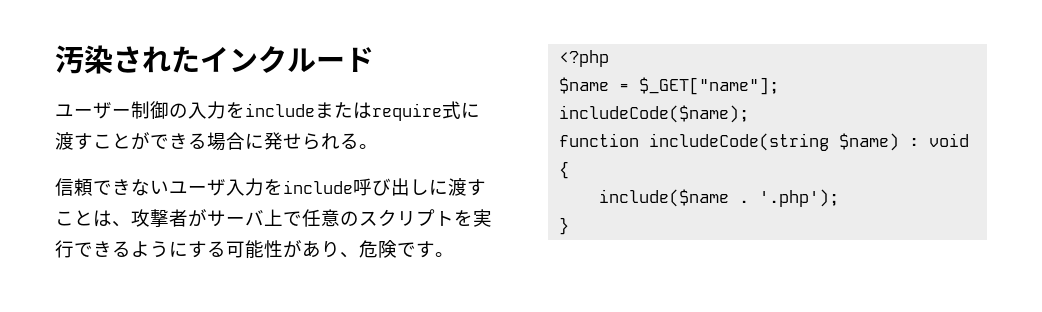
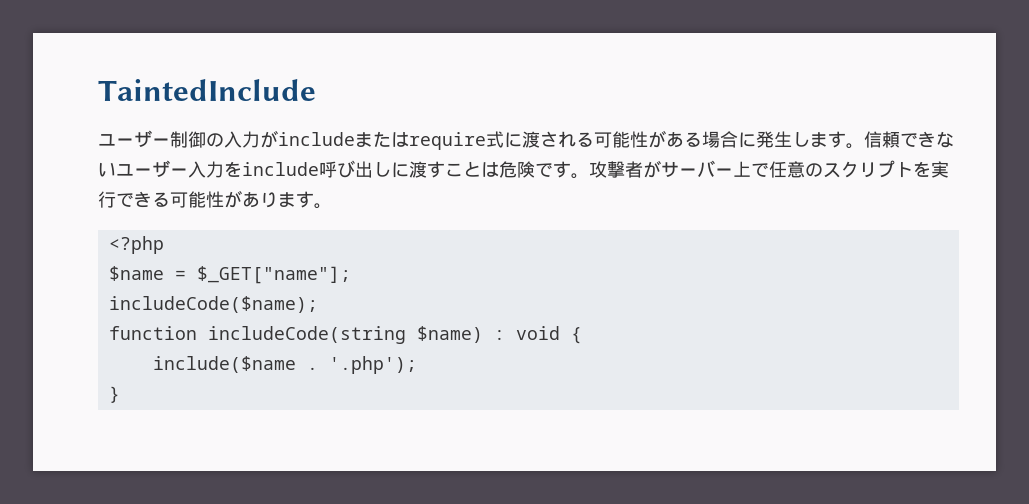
- 汚染されたインクルード
+ TaintedInclude
- ユーザー制御の入力をincludeまたはrequire式に渡すことができる場合に発せられる。
- 信頼できないユーザ入力をinclude呼び出しに渡すことは、攻撃者がサーバ上で任意のスクリプトを実行できるようにする可能性があり、危険です。
+ ユーザー制御の入力がincludeまたはrequire式に渡される可能性がある場合に発生します。信頼できないユーザー入力をinclude呼び出しに渡すことは危険です。攻撃者がサーバー上で任意のスクリプトを実行できる可能性があります。

